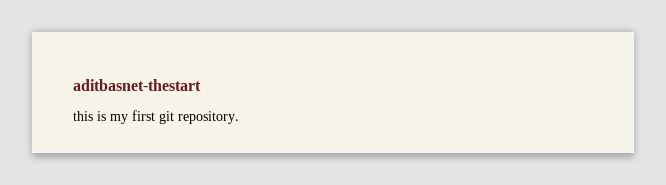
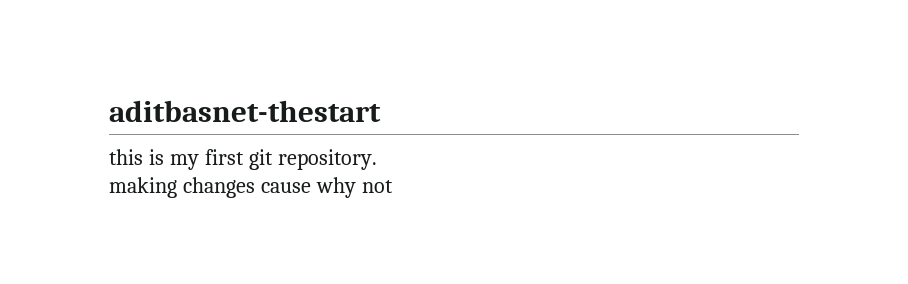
+ making changes cause why not

